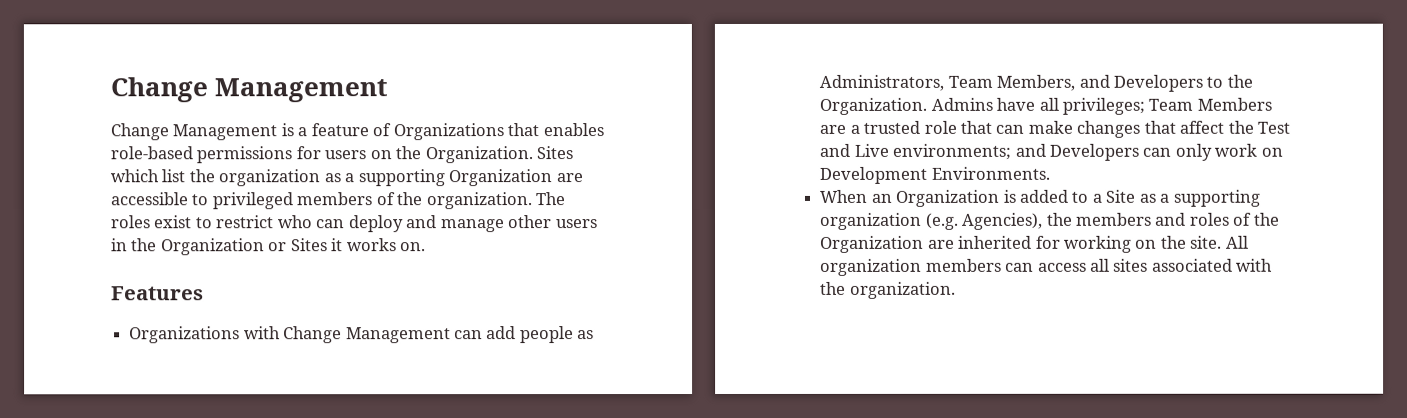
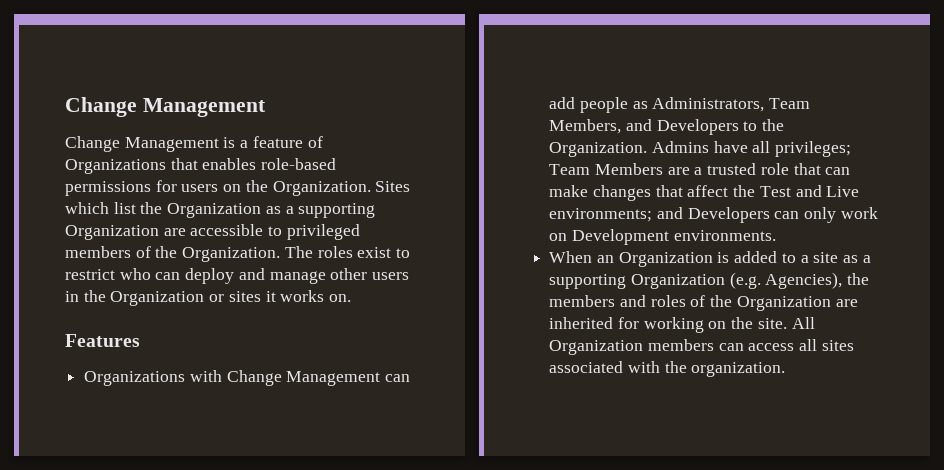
- Sites which list the organization as a supporting Organization are accessible to privileged members of the organization.
+ Sites which list the Organization as a supporting Organization are accessible to privileged members of the Organization.
- The roles exist to restrict who can deploy and manage other users in the Organization or Sites it works on.
+ The roles exist to restrict who can deploy and manage other users in the Organization or sites it works on.
- Admins have all privileges; Team Members are a trusted role that can make changes that affect the Test and Live environments; and Developers can only work on Development Environments.
+ Admins have all privileges; Team Members are a trusted role that can make changes that affect the Test and Live environments; and Developers can only work on Development environments.
- When an Organization is added to a Site as a supporting organization (e.g. Agencies), the members and roles of the Organization are inherited for working on the site.
+ When an Organization is added to a site as a supporting Organization (e.g. Agencies), the members and roles of the Organization are inherited for working on the site.
- All organization members can access all sites associated with the organization.
+ All Organization members can access all sites associated with the organization.

